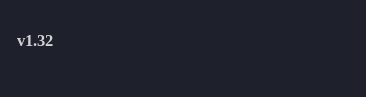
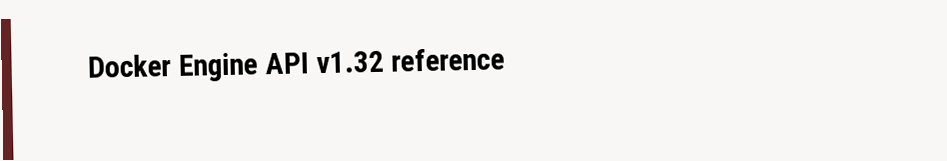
- v1.32
+ Docker Engine API v1.32 reference

